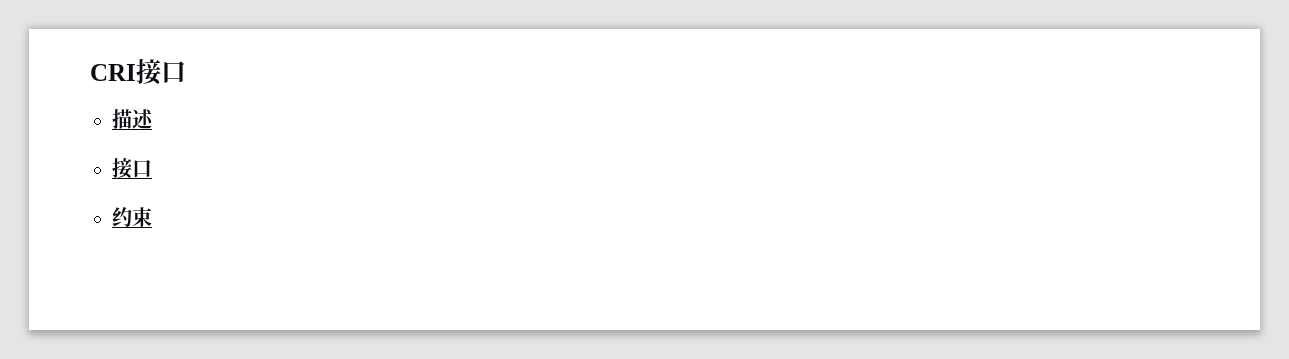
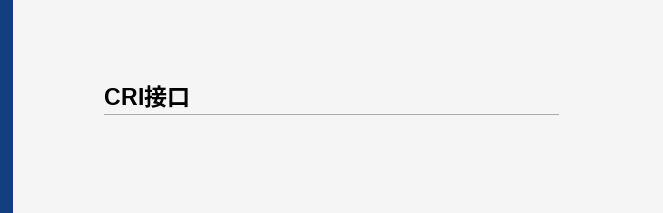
- 描述
- 接口
- 约束

